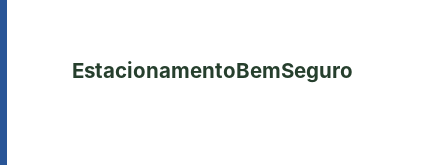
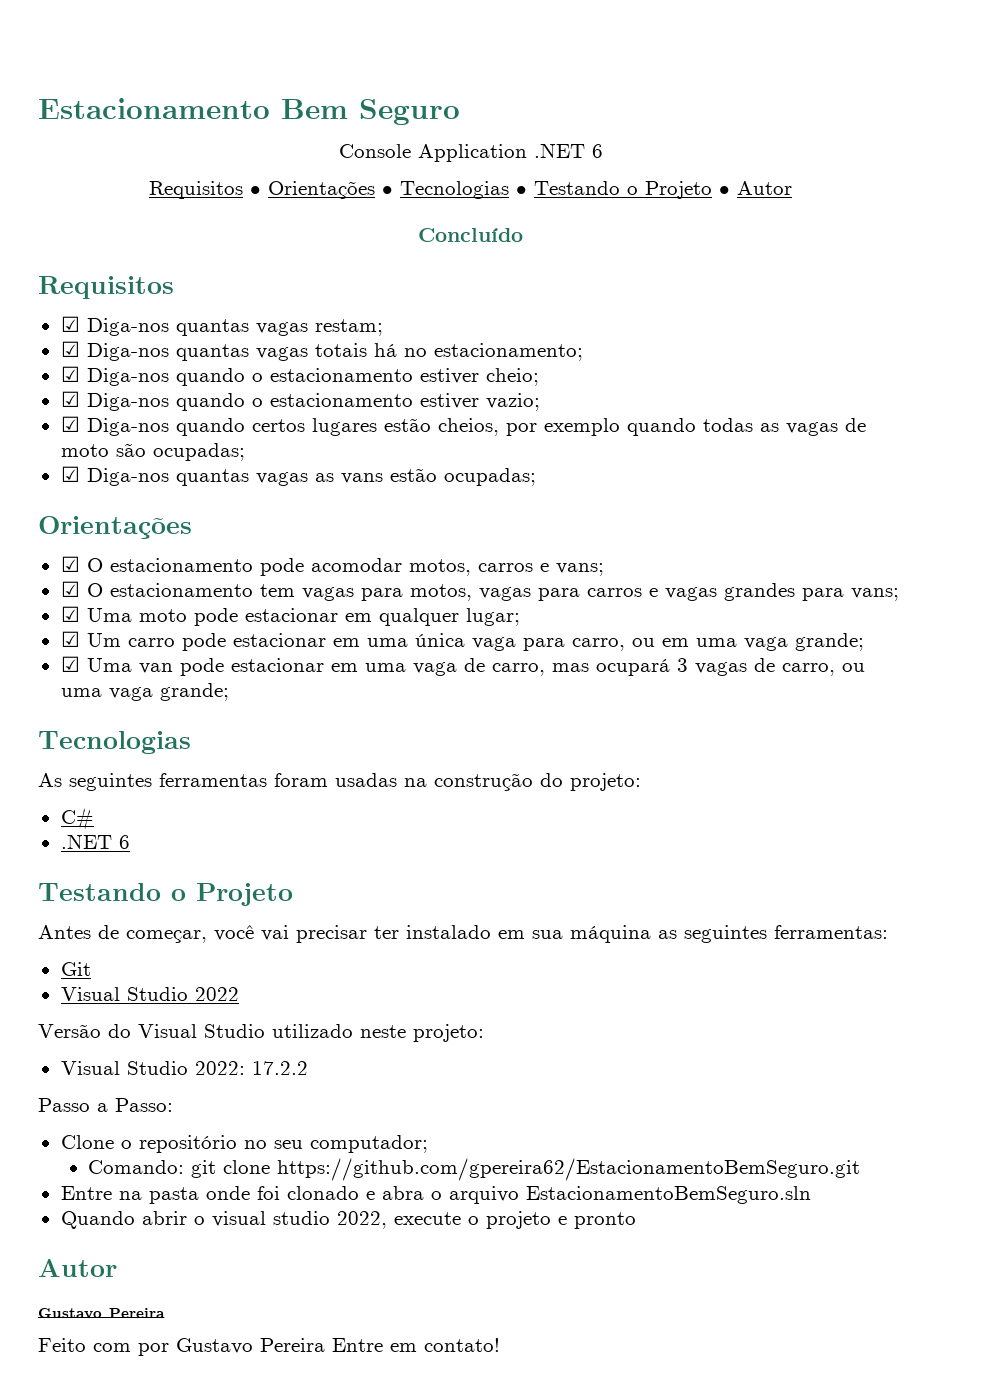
- EstacionamentoBemSeguro
+ Estacionamento Bem Seguro
+ Console Application .NET 6
+ Requisitos • Orientações • Tecnologias • Testando o Projeto • Autor
+ Concluído
+ Requisitos
+ ☑ Diga-nos quantas vagas restam;
+ ☑ Diga-nos quantas vagas totais há no estacionamento;
+ ☑ Diga-nos quando o estacionamento estiver cheio;
+ ☑ Diga-nos quando o estacionamento estiver vazio;
+ ☑ Diga-nos quando certos lugares estão cheios, por exemplo quando todas as vagas de moto são ocupadas;
+ ☑ Diga-nos quantas vagas as vans estão ocupadas;
+ Orientações
+ ☑ O estacionamento pode acomodar motos, carros e vans;
+ ☑ O estacionamento tem vagas para motos, vagas para carros e vagas grandes para vans;
+ ☑ Uma moto pode estacionar em qualquer lugar;
+ ☑ Um carro pode estacionar em uma única vaga para carro, ou em uma vaga grande;
+ ☑ Uma van pode estacionar em uma vaga de carro, mas ocupará 3 vagas de carro, ou uma vaga grande;
+ Tecnologias
+ As seguintes ferramentas foram usadas na construção do projeto:
+ C#
+ .NET 6
+ Testando o Projeto
+ Antes de começar, você vai precisar ter instalado em sua máquina as seguintes ferramentas:
+ Git
+ Visual Studio 2022
+ Versão do Visual Studio utilizado neste projeto:
+ Visual Studio 2022: 17.2.2
+ Passo a Passo:
+ Clone o repositório no seu computador;
+ Comando: git clone https://github.com/gpereira62/EstacionamentoBemSeguro.git
+ Entre na pasta onde foi clonado e abra o arquivo EstacionamentoBemSeguro.sln
+ Quando abrir o visual studio 2022, execute o projeto e pronto
+ Autor
+ Gustavo Pereira
+ Feito com por Gustavo Pereira Entre em contato!

